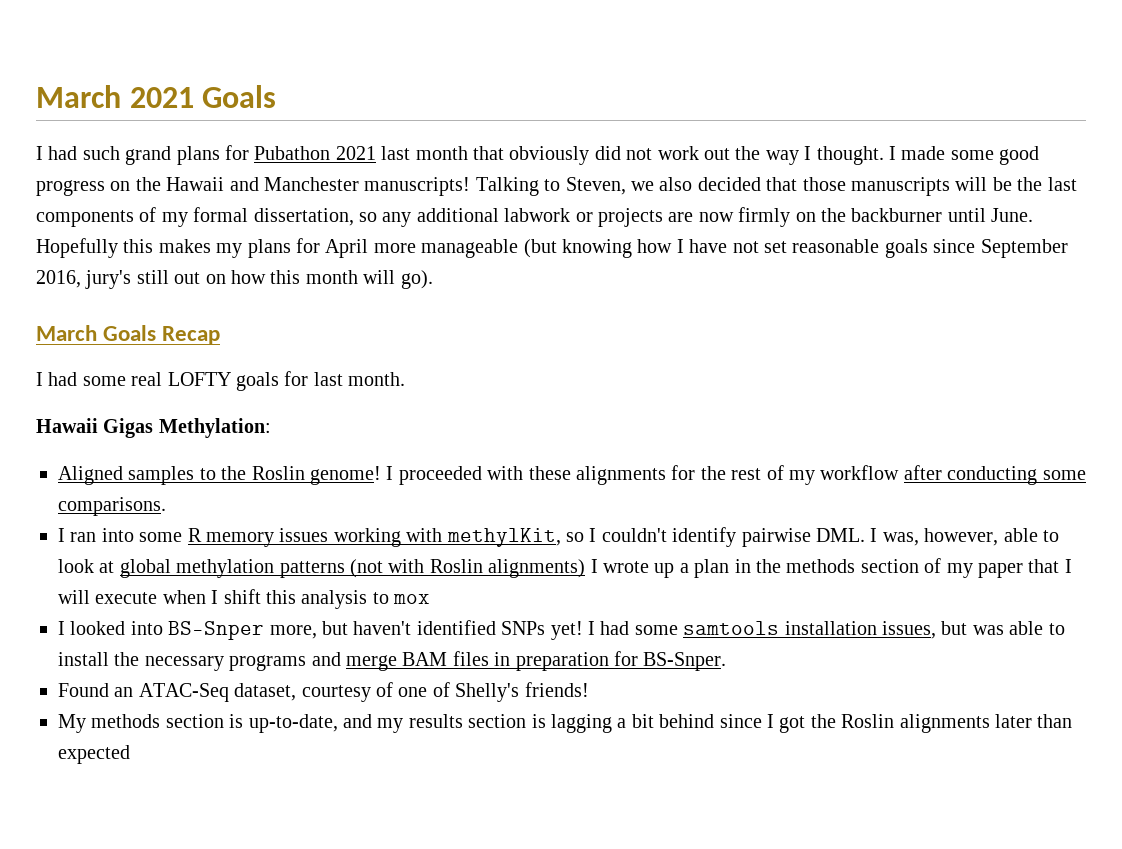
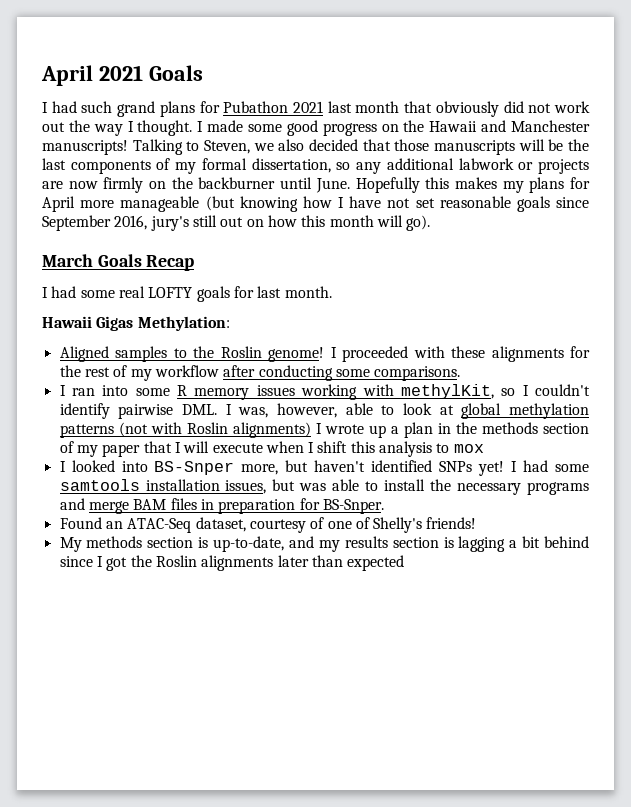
- March 2021 Goals
+ April 2021 Goals

